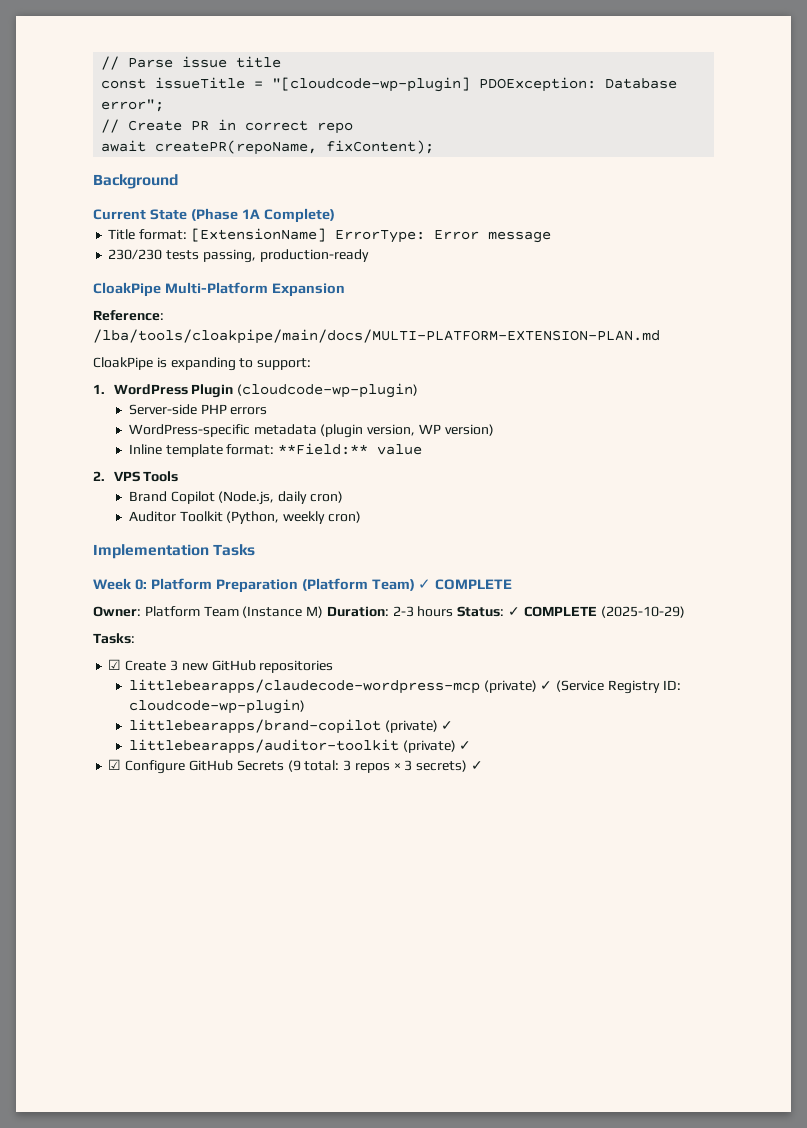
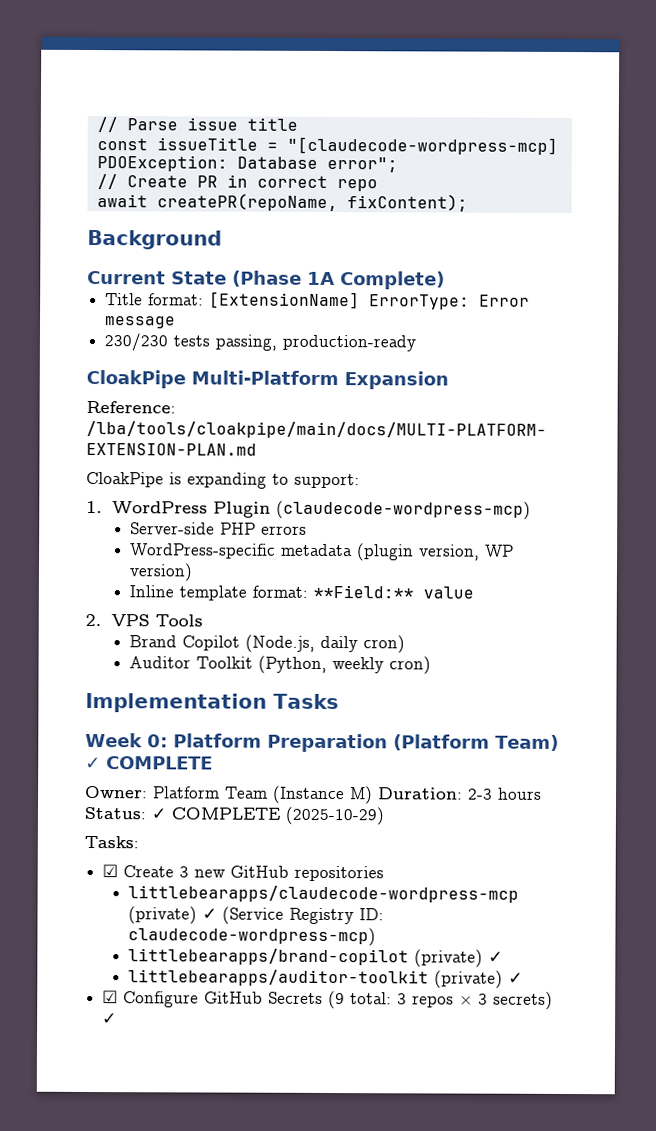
- const issueTitle = "[cloudcode-wp-plugin] PDOException: Database error";
+ const issueTitle = "[claudecode-wordpress-mcp] PDOException: Database error";
- 1. WordPress Plugin (cloudcode-wp-plugin)
+ 1. WordPress Plugin (claudecode-wordpress-mcp)
- littlebearapps/claudecode-wordpress-mcp (private) ✓ (Service Registry ID: cloudcode-wp-plugin)
+ littlebearapps/claudecode-wordpress-mcp (private) ✓ (Service Registry ID: claudecode-wordpress-mcp)

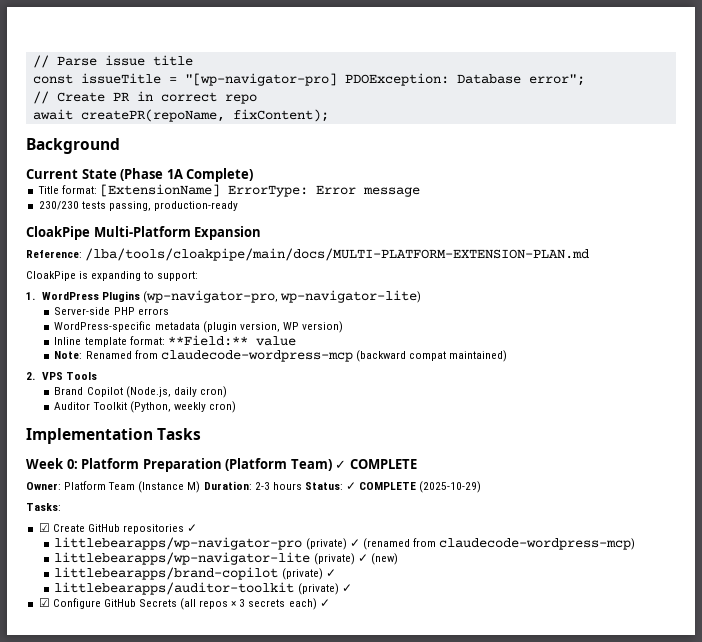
- const issueTitle = "[claudecode-wordpress-mcp] PDOException: Database error";
+ const issueTitle = "[wp-navigator-pro] PDOException: Database error";
- 1. WordPress Plugin (claudecode-wordpress-mcp)
+ 1. WordPress Plugins (wp-navigator-pro, wp-navigator-lite)
+ Note: Renamed from claudecode-wordpress-mcp (backward compat maintained)
- ☑ Create 3 new GitHub repositories
- littlebearapps/claudecode-wordpress-mcp (private) ✓ (Service Registry ID: claudecode-wordpress-mcp)
+ ☑ Create GitHub repositories ✓
+ littlebearapps/wp-navigator-pro (private) ✓ (renamed from claudecode-wordpress-mcp)
+ littlebearapps/wp-navigator-lite (private) ✓ (new)
- ☑ Configure GitHub Secrets (9 total: 3 repos × 3 secrets) ✓
+ ☑ Configure GitHub Secrets (all repos × 3 secrets each) ✓

